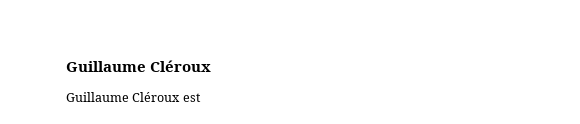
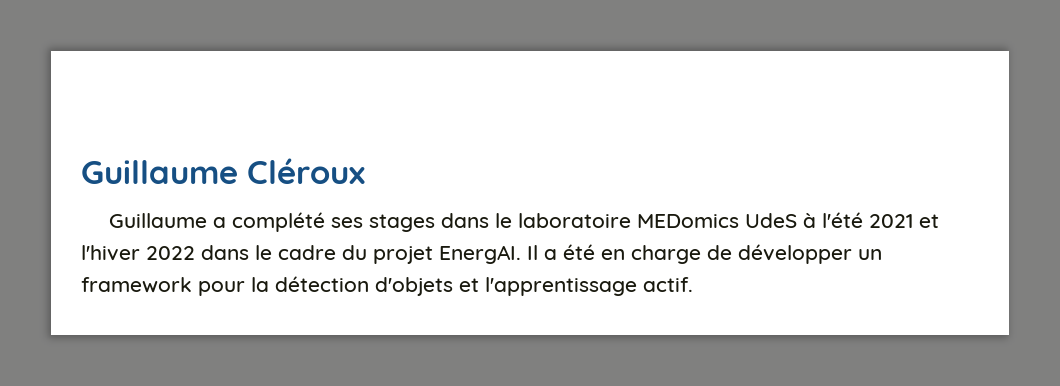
- Guillaume Cléroux est
+ Guillaume a complété ses stages dans le laboratoire MEDomics UdeS à l'été 2021 et l'hiver 2022 dans le cadre du projet EnergAI. Il a été en charge de développer un framework pour la détection d'objets et l'apprentissage actif.

